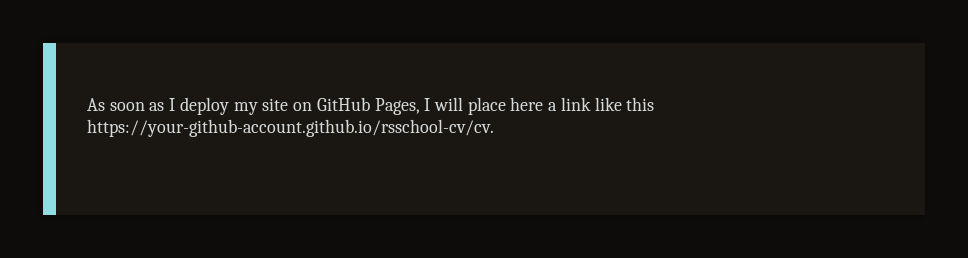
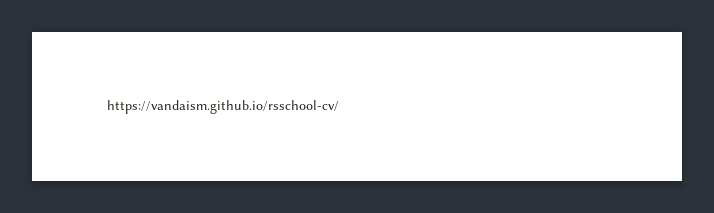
- As soon as I deploy my site on GitHub Pages, I will place here a link like this https://your-github-account.github.io/rsschool-cv/cv.
+ https://vandaism.github.io/rsschool-cv/

